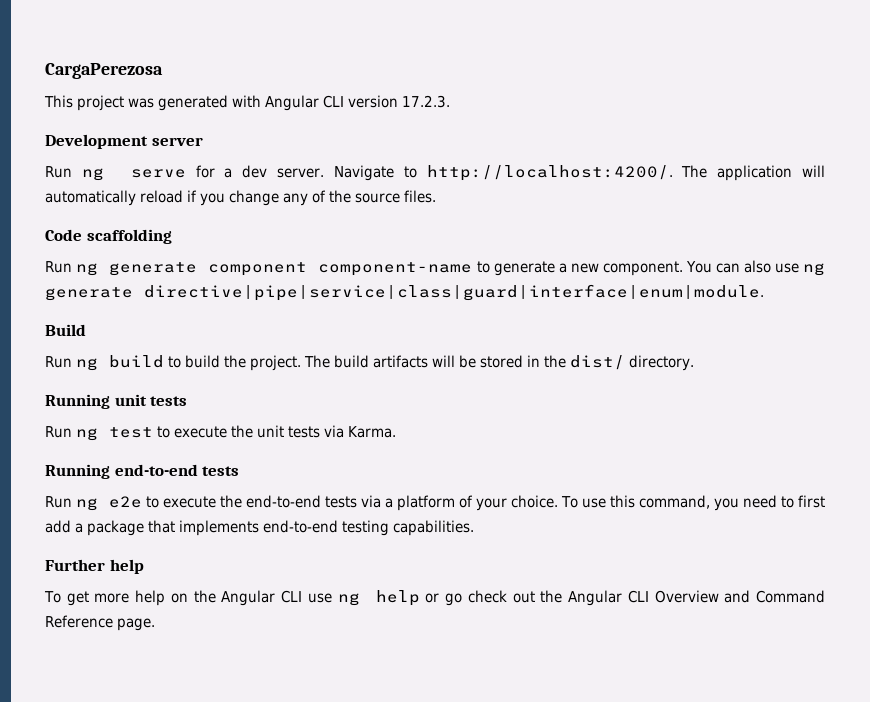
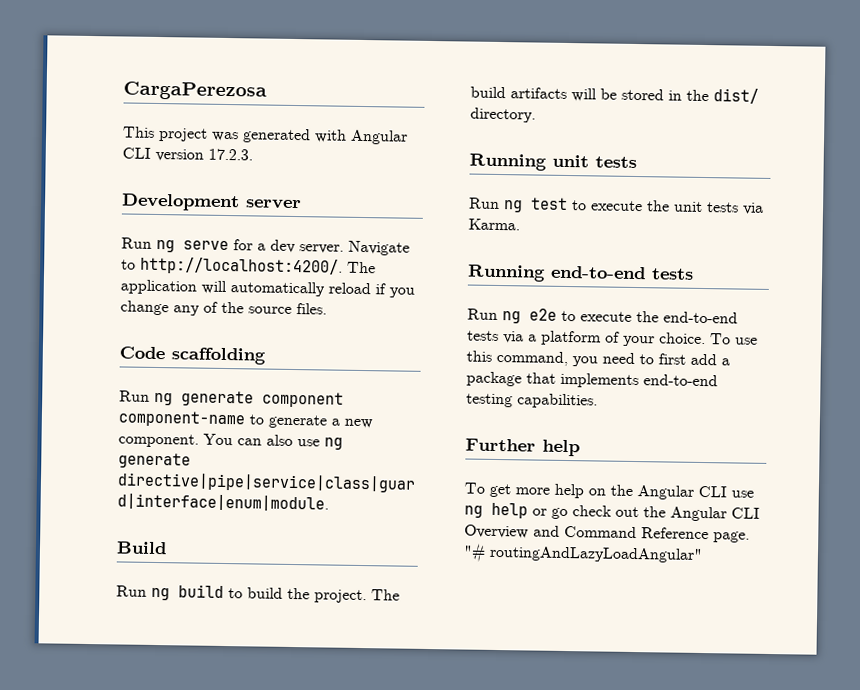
+ "# routingAndLazyLoadAngular"

